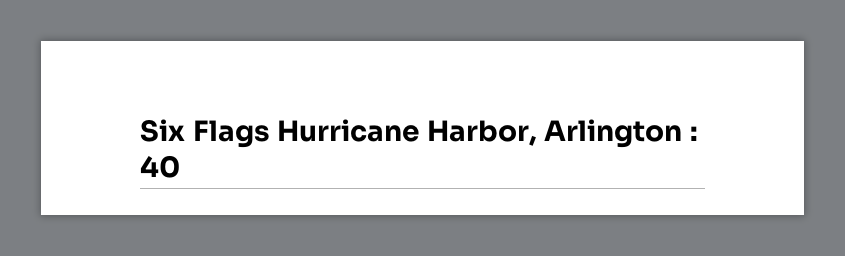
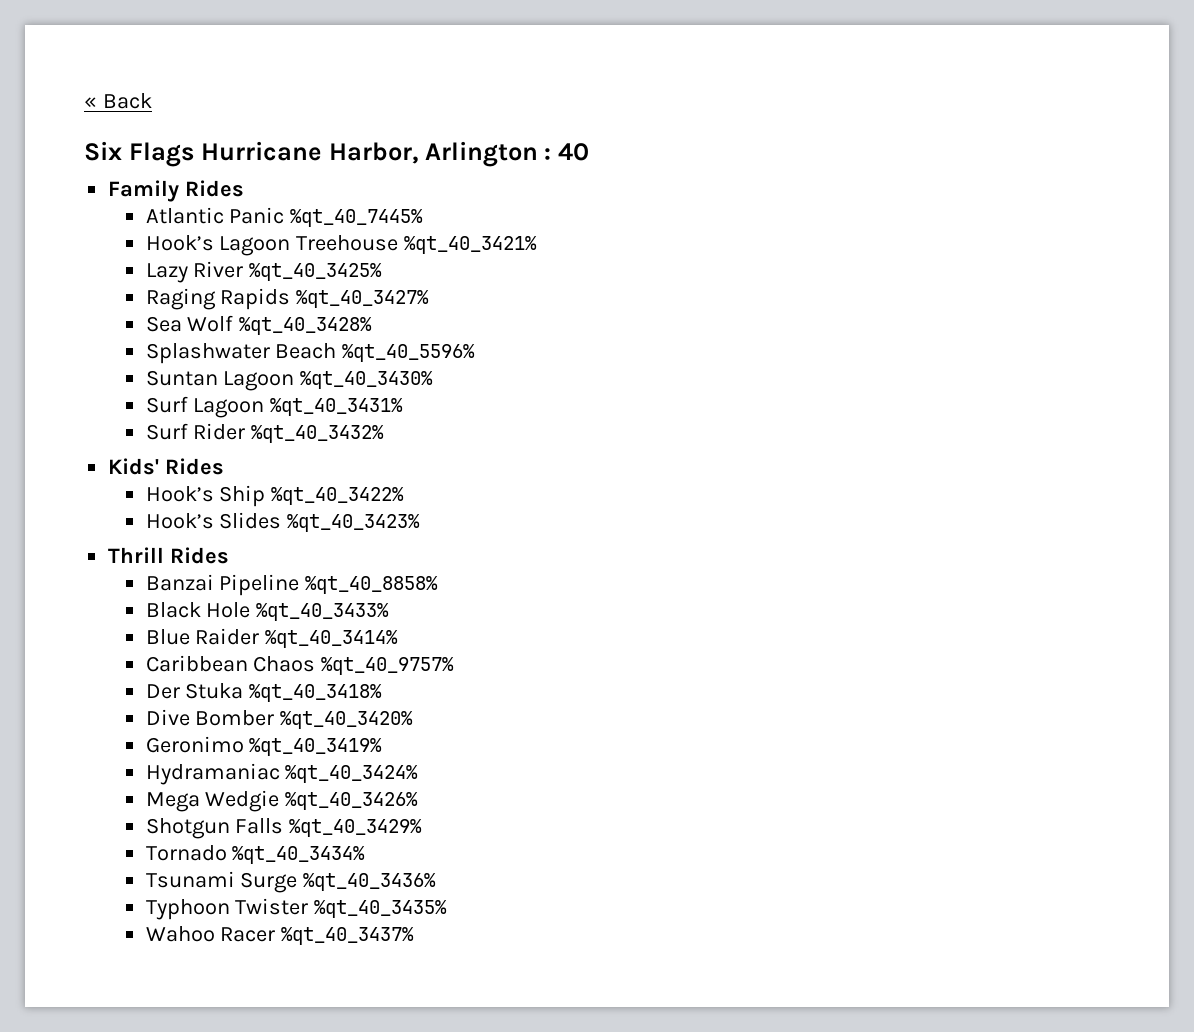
+ « Back
+ Family Rides
+ Atlantic Panic %qt_40_7445%
+ Hook’s Lagoon Treehouse %qt_40_3421%
+ Lazy River %qt_40_3425%
+ Raging Rapids %qt_40_3427%
+ Sea Wolf %qt_40_3428%
+ Splashwater Beach %qt_40_5596%
+ Suntan Lagoon %qt_40_3430%
+ Surf Lagoon %qt_40_3431%
+ Surf Rider %qt_40_3432%
+ Kids' Rides
+ Hook’s Ship %qt_40_3422%
+ Hook’s Slides %qt_40_3423%
+ Thrill Rides
+ Banzai Pipeline %qt_40_8858%
+ Black Hole %qt_40_3433%
+ Blue Raider %qt_40_3414%
+ Caribbean Chaos %qt_40_9757%
+ Der Stuka %qt_40_3418%
+ Dive Bomber %qt_40_3420%
+ Geronimo %qt_40_3419%
+ Hydramaniac %qt_40_3424%
+ Mega Wedgie %qt_40_3426%
+ Shotgun Falls %qt_40_3429%
+ Tornado %qt_40_3434%
+ Tsunami Surge %qt_40_3436%
+ Typhoon Twister %qt_40_3435%
+ Wahoo Racer %qt_40_3437%

